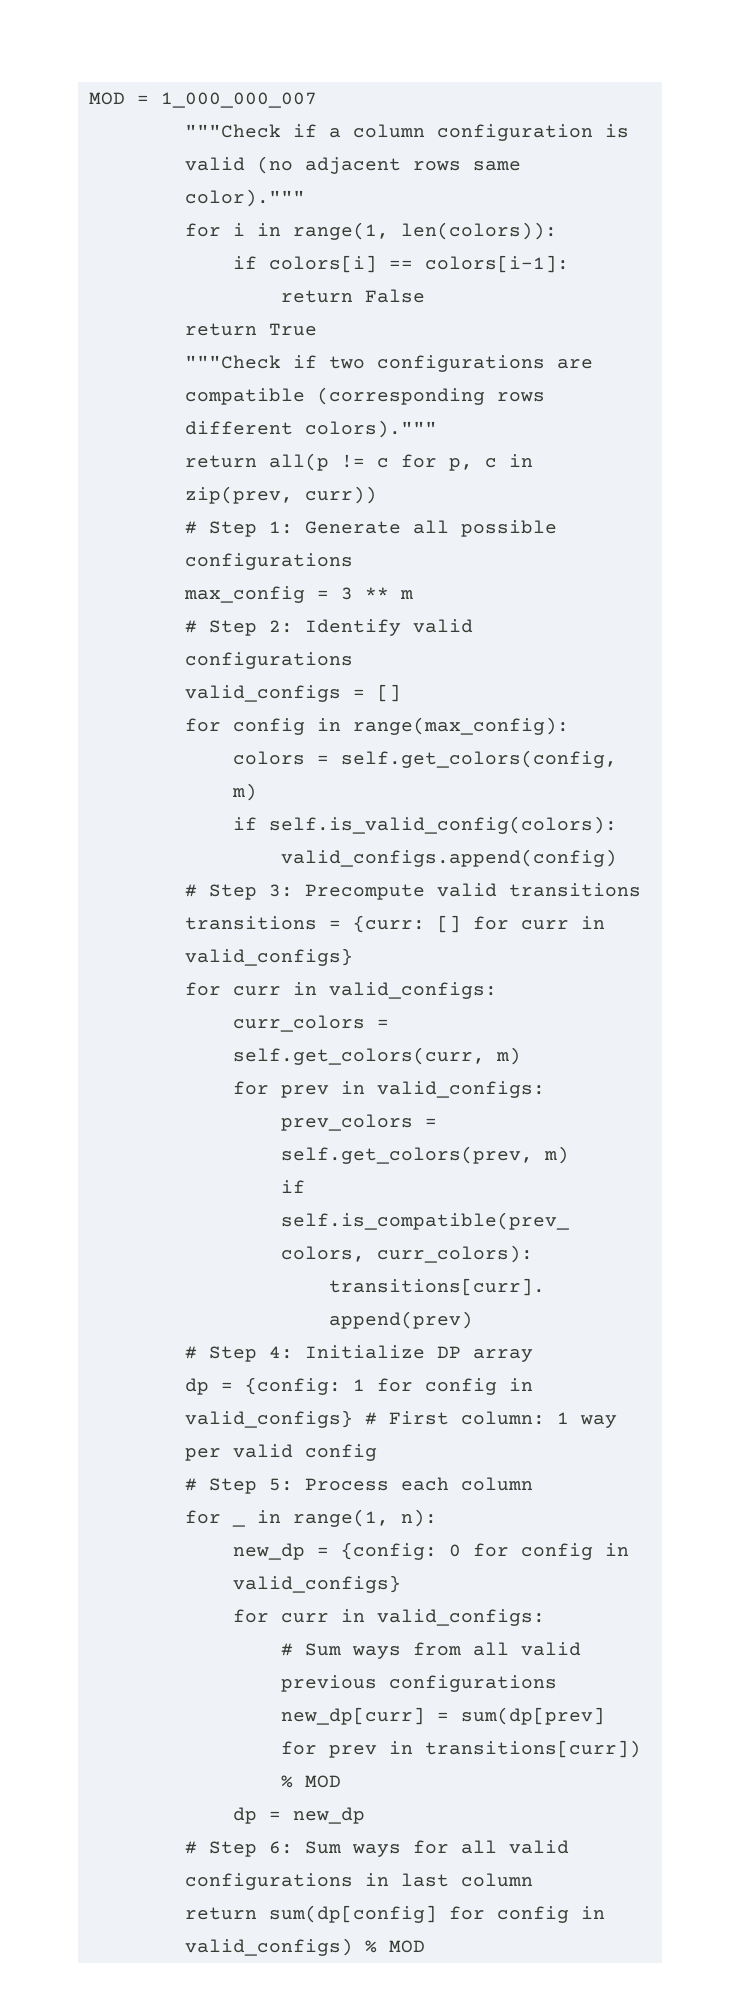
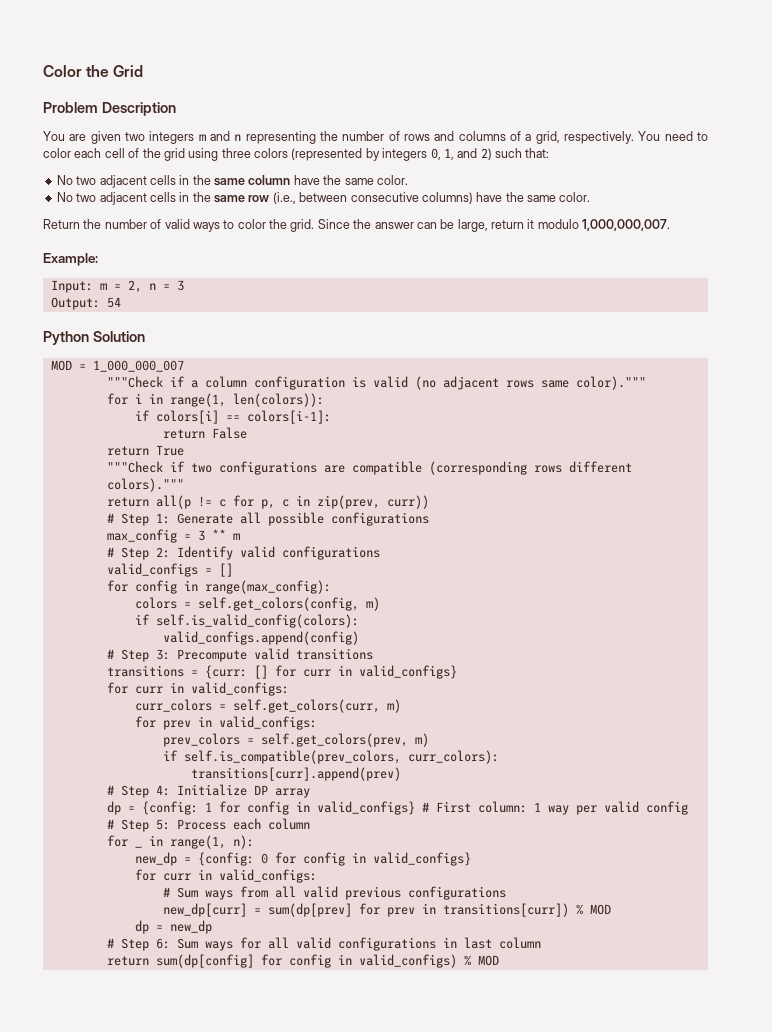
+ Color the Grid
+ Problem Description
+ You are given two integers m and n representing the number of rows and columns of a grid, respectively. You need to color each cell of the grid using three colors (represented by integers 0, 1, and 2) such that:
+ No two adjacent cells in the same column have the same color.
+ No two adjacent cells in the same row (i.e., between consecutive columns) have the same color.
+ Return the number of valid ways to color the grid. Since the answer can be large, return it modulo 1,000,000,007.
+ Example:
+ Input: m = 2, n = 3
+ Output: 54
+ Python Solution

